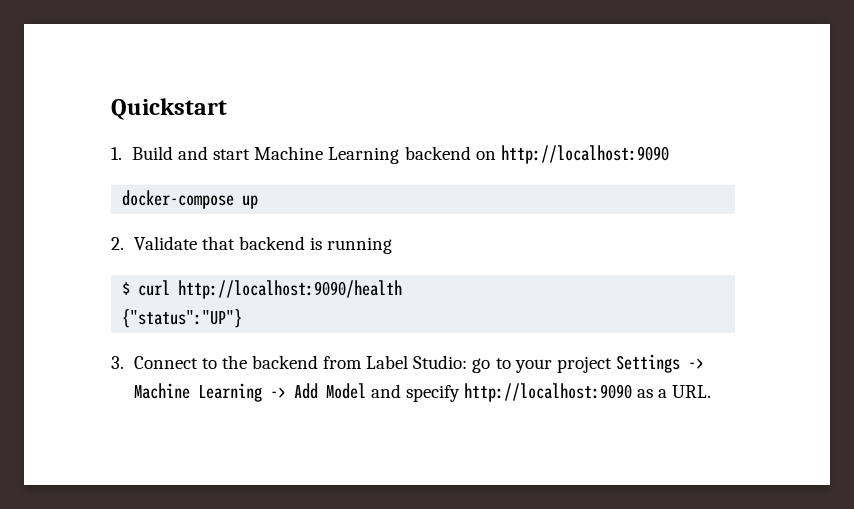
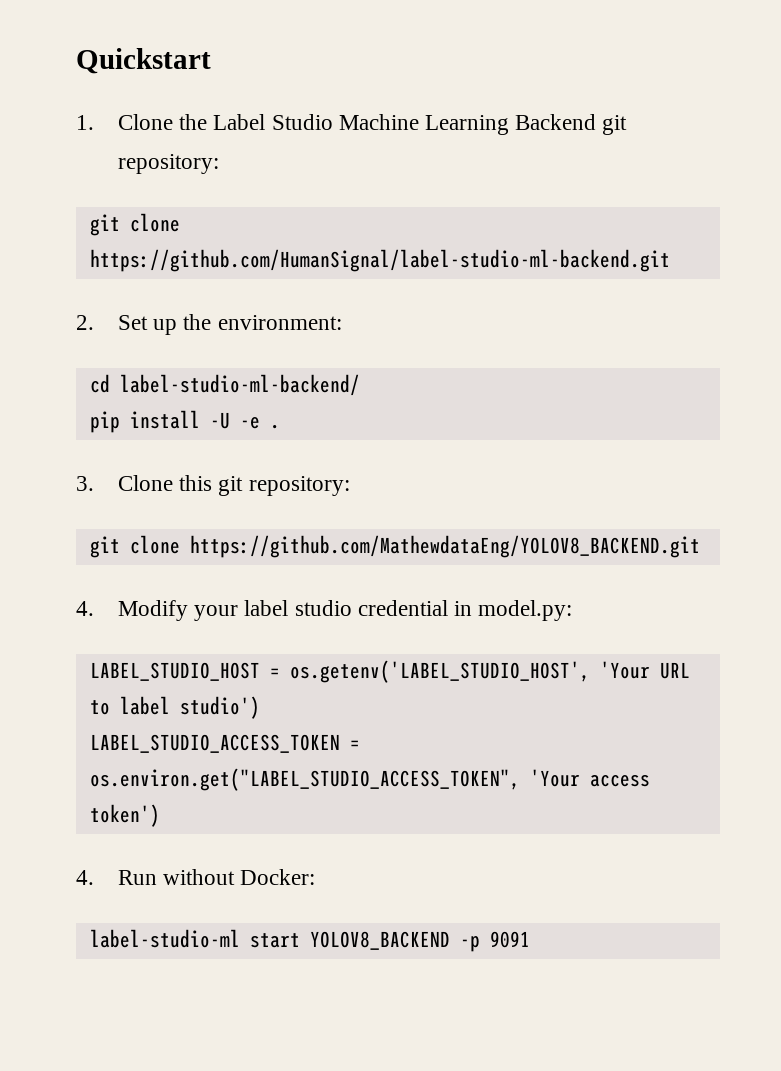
- 1. Build and start Machine Learning backend on http://localhost:9090
- docker-compose up
- 2. Validate that backend is running
- $ curl http://localhost:9090/health
- {"status":"UP"}
- 3. Connect to the backend from Label Studio: go to your project Settings -> Machine Learning -> Add Model and specify http://localhost:9090 as a URL.
+ 1. Clone the Label Studio Machine Learning Backend git repository:
+ git clone https://github.com/HumanSignal/label-studio-ml-backend.git
+ 2. Set up the environment:
+ cd label-studio-ml-backend/
+ pip install -U -e .
+ 3. Clone this git repository:
+ git clone https://github.com/MathewdataEng/YOLOV8_BACKEND.git
+ 4. Modify your label studio credential in model.py:
+ LABEL_STUDIO_HOST = os.getenv('LABEL_STUDIO_HOST', 'Your URL to label studio')
+ LABEL_STUDIO_ACCESS_TOKEN = os.environ.get("LABEL_STUDIO_ACCESS_TOKEN", 'Your access token')
+ 4. Run without Docker:
+ label-studio-ml start YOLOV8_BACKEND -p 9091

